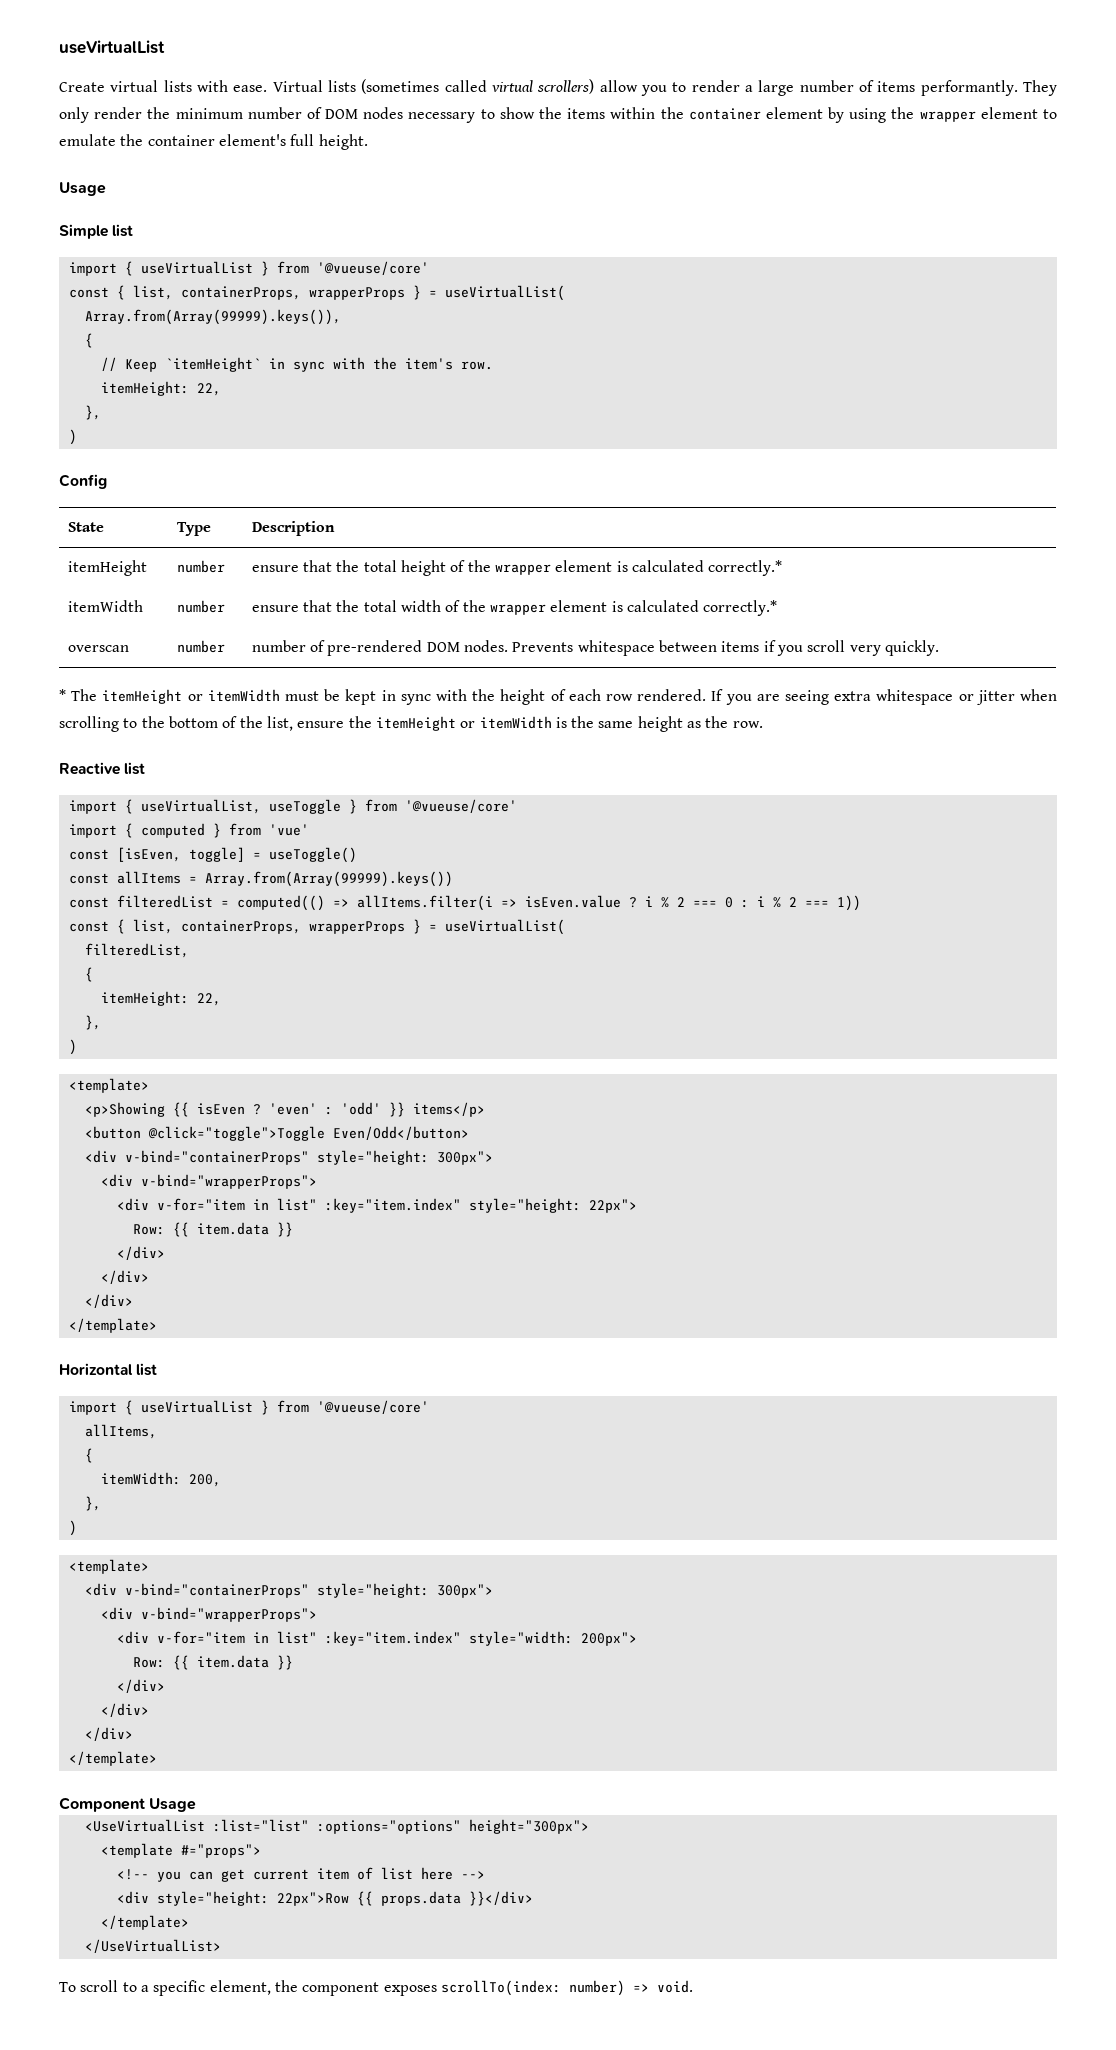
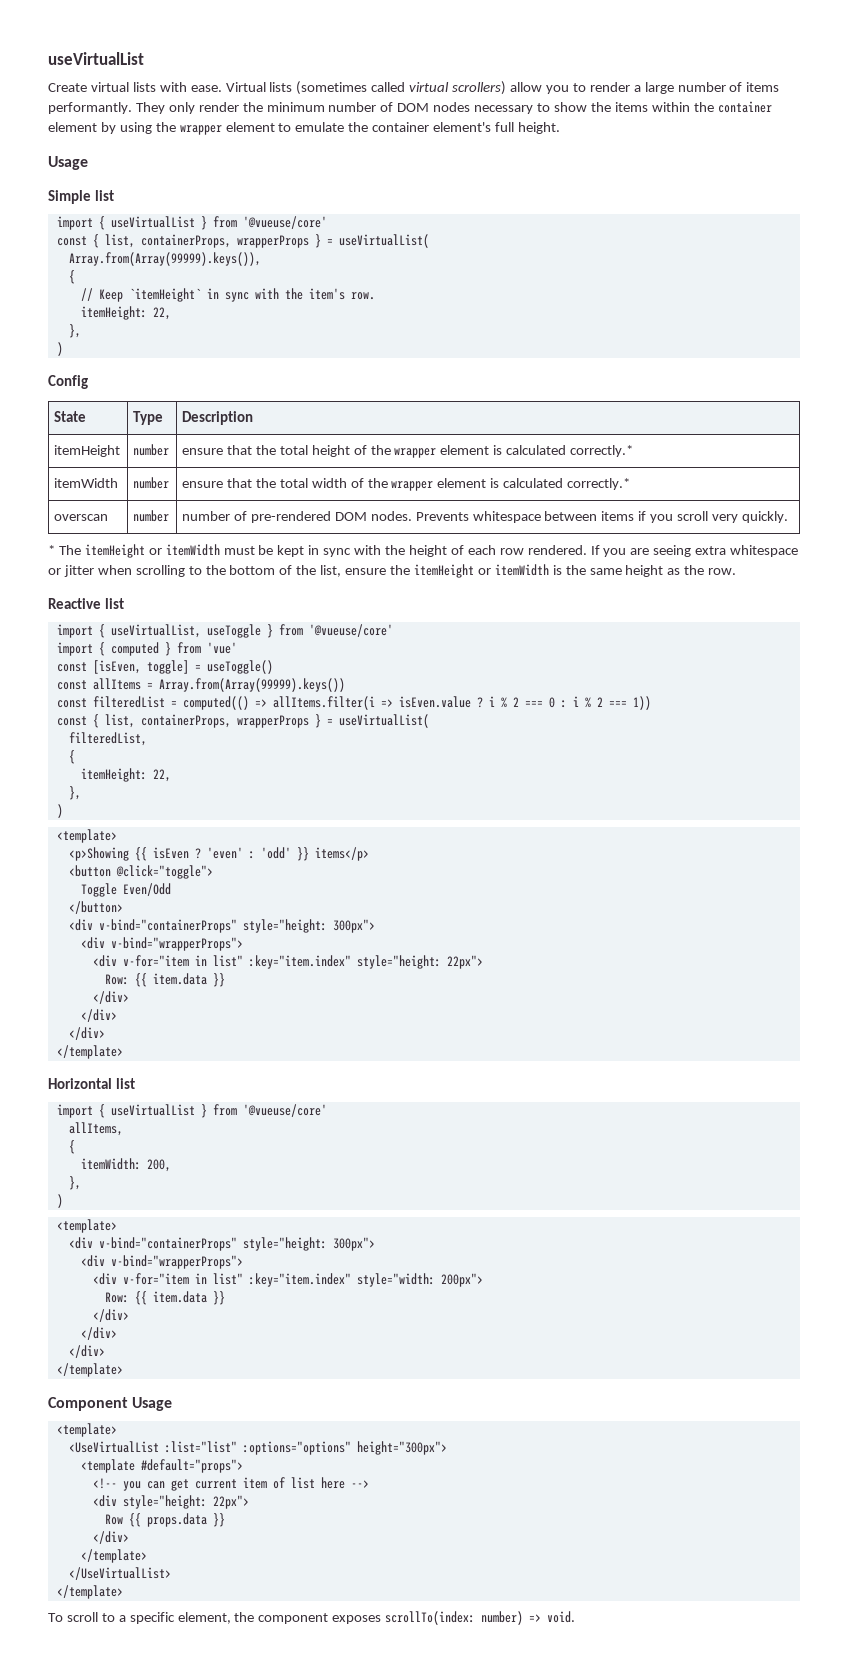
- <button @click="toggle">Toggle Even/Odd</button>
+ <button @click="toggle">
+ Toggle Even/Odd
+ </button>
  Component Usage
+ <template>
- <template #="props">
+ <template #default="props">
- <div style="height: 22px">Row {{ props.data }}</div>
+ <div style="height: 22px">
+ Row {{ props.data }}
+ </div>
  </UseVirtualList>
+ </template>

